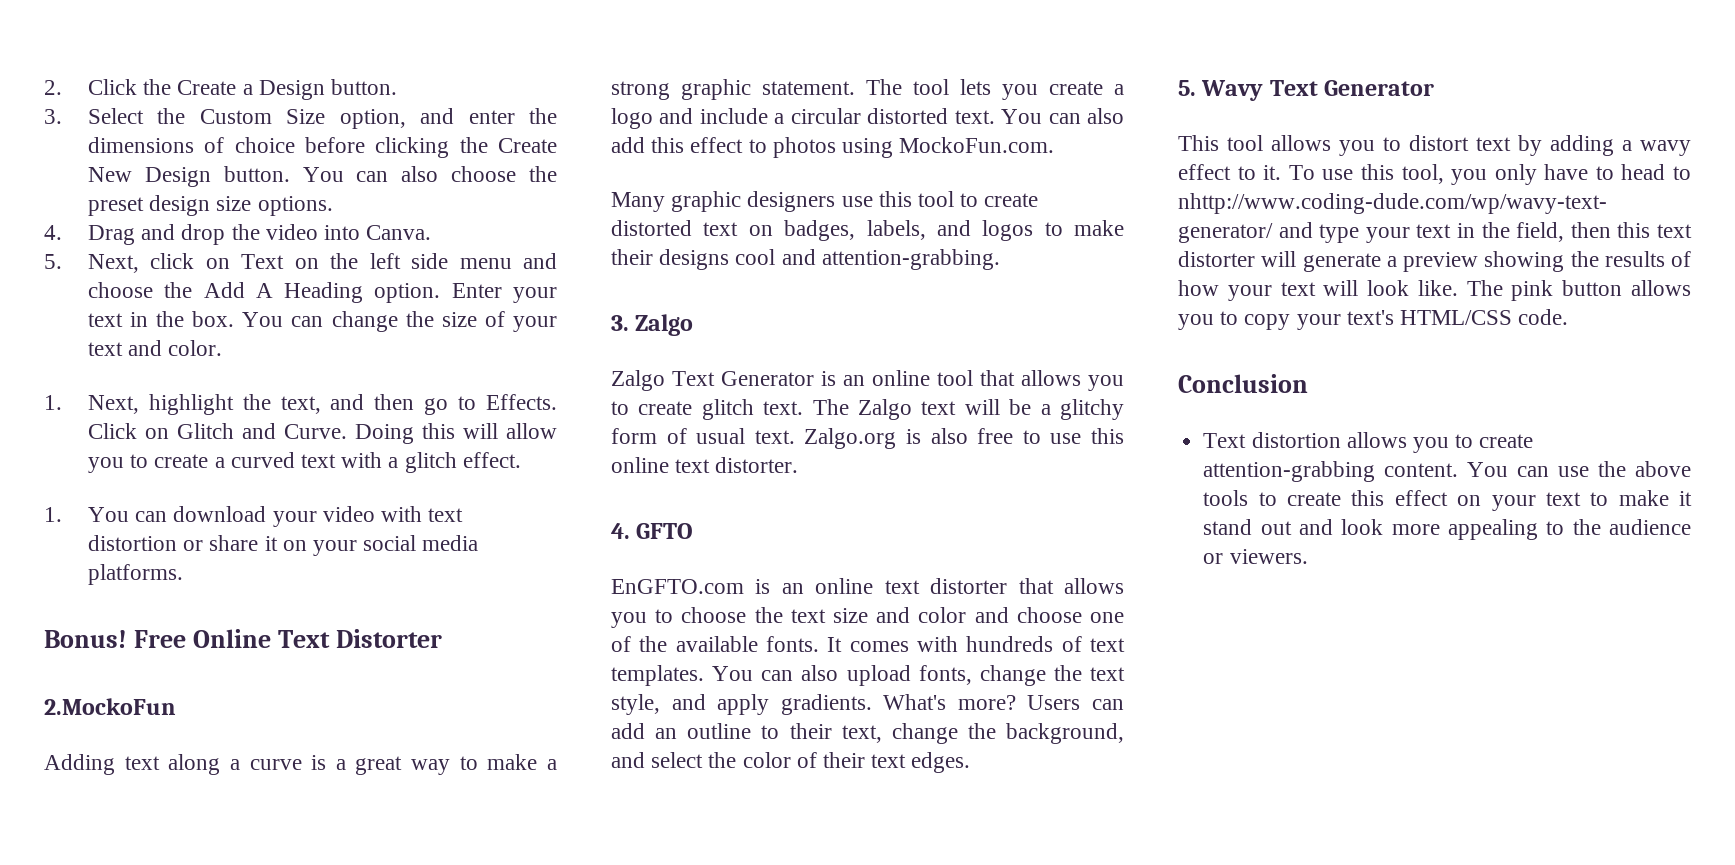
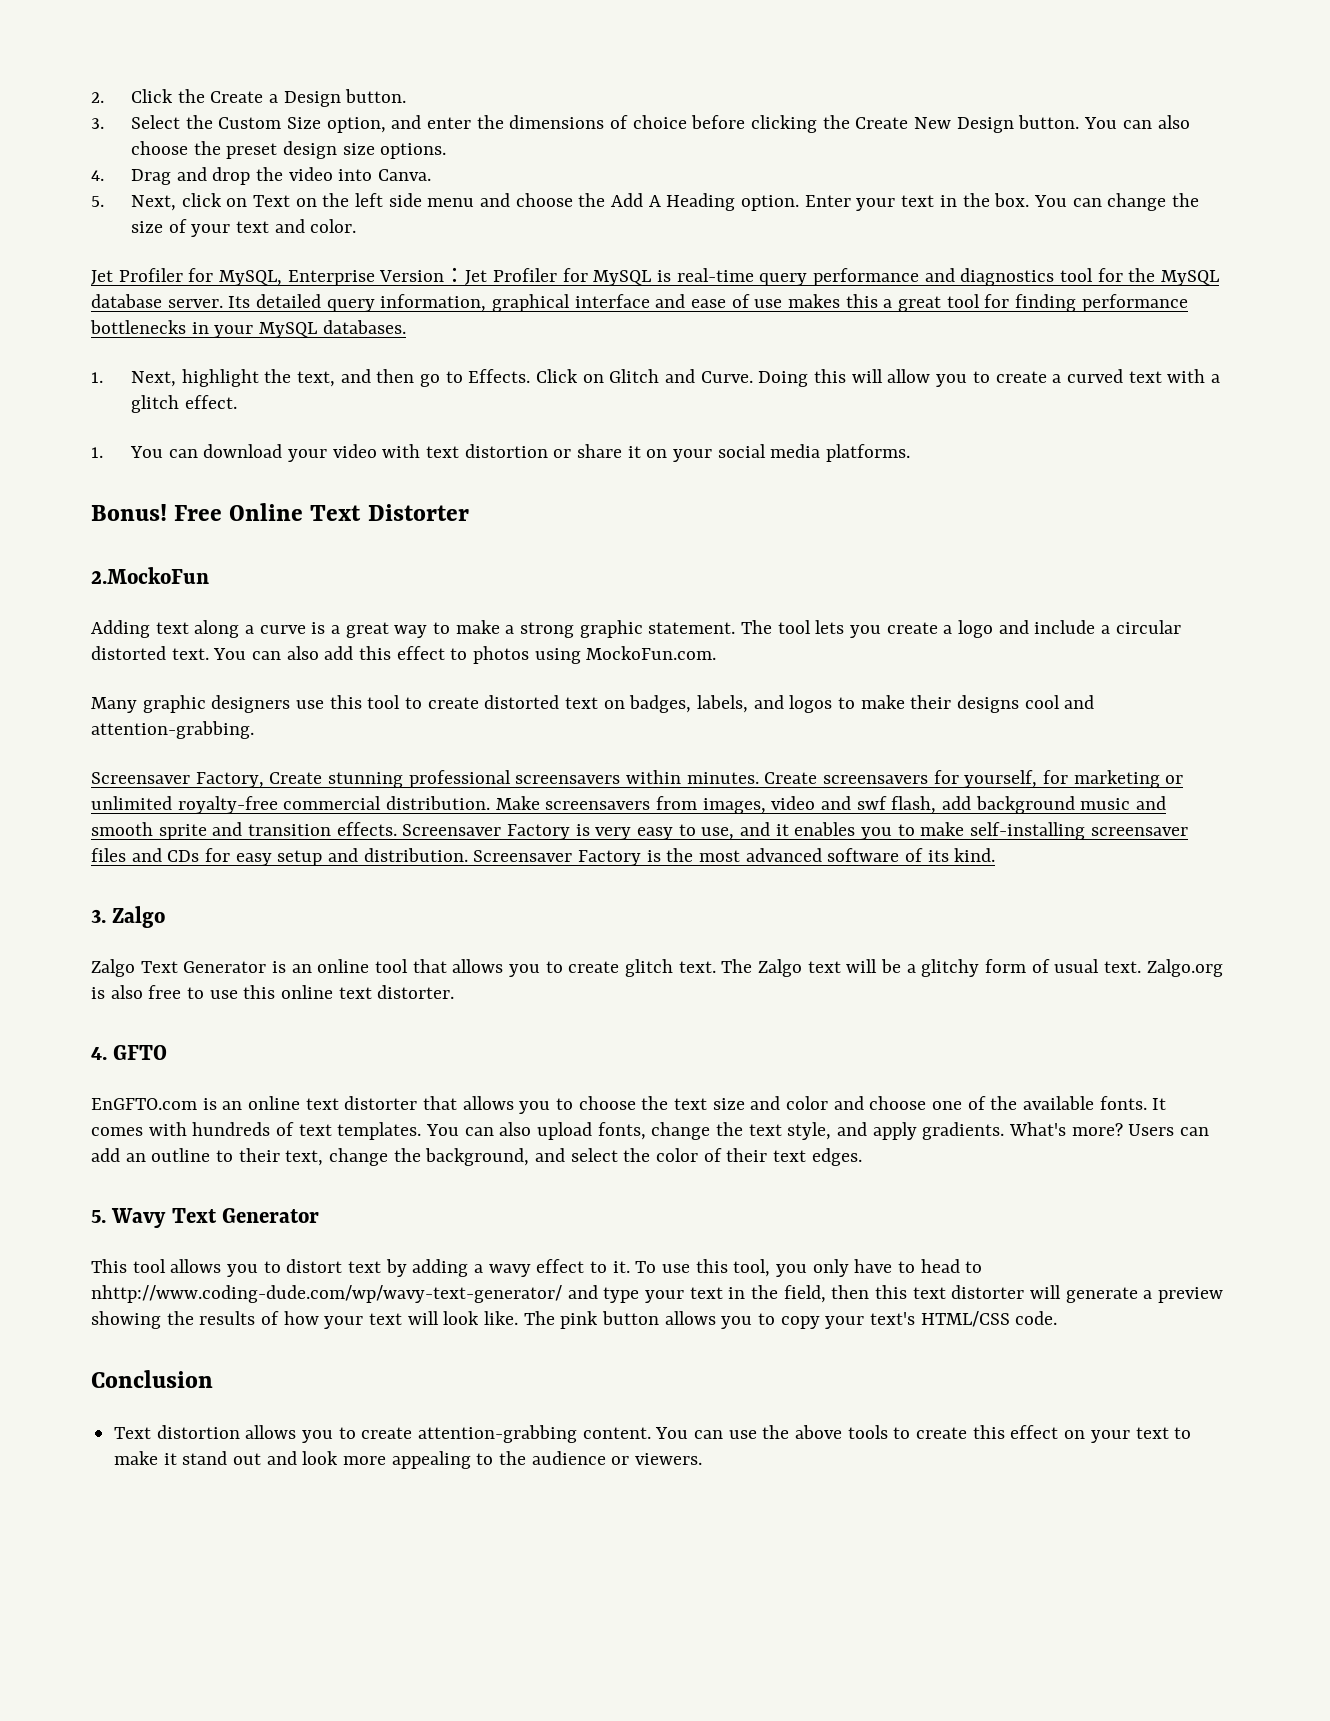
+ Jet Profiler for MySQL, Enterprise Version：Jet Profiler for MySQL is real-time query performance and diagnostics tool for the MySQL database server. Its detailed query information, graphical interface and ease of use makes this a great tool for finding performance bottlenecks in your MySQL databases.
+ Screensaver Factory, Create stunning professional screensavers within minutes. Create screensavers for yourself, for marketing or unlimited royalty-free commercial distribution. Make screensavers from images, video and swf flash, add background music and smooth sprite and transition effects. Screensaver Factory is very easy to use, and it enables you to make self-installing screensaver files and CDs for easy setup and distribution. Screensaver Factory is the most advanced software of its kind.

